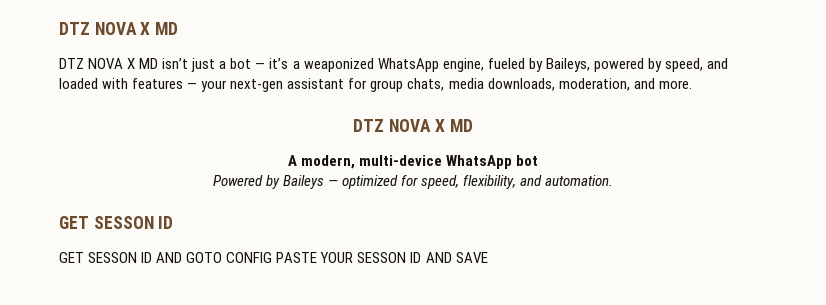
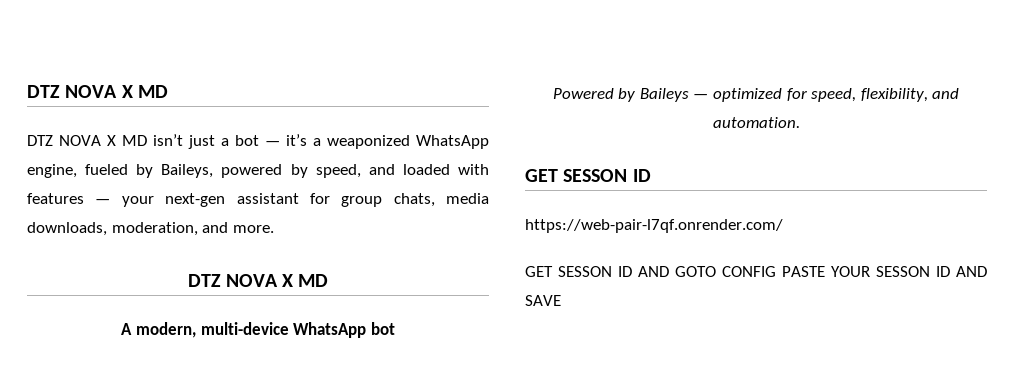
+ https://web-pair-l7qf.onrender.com/

